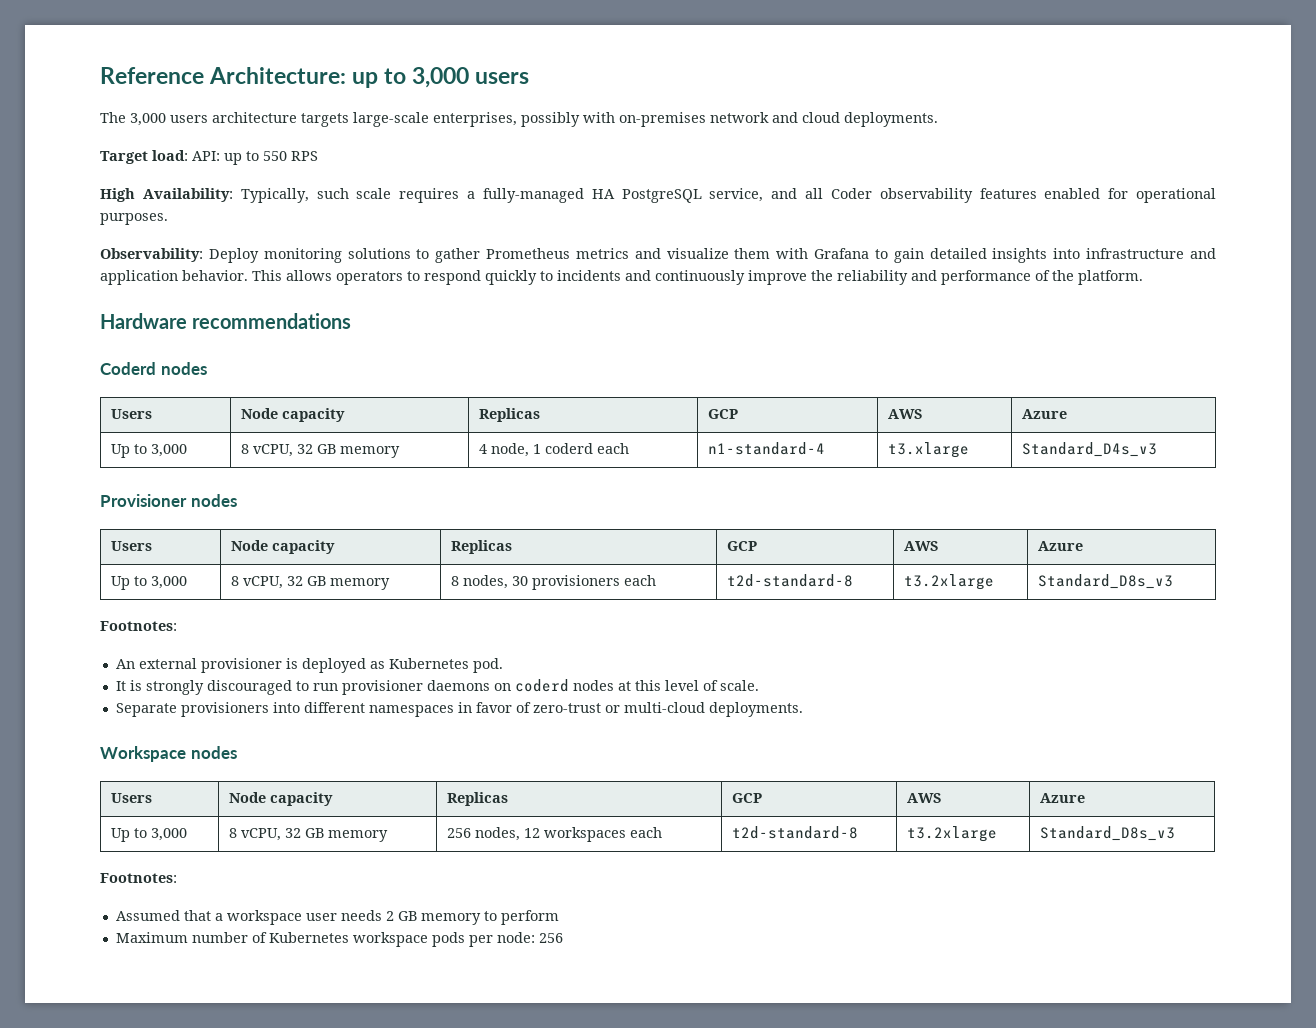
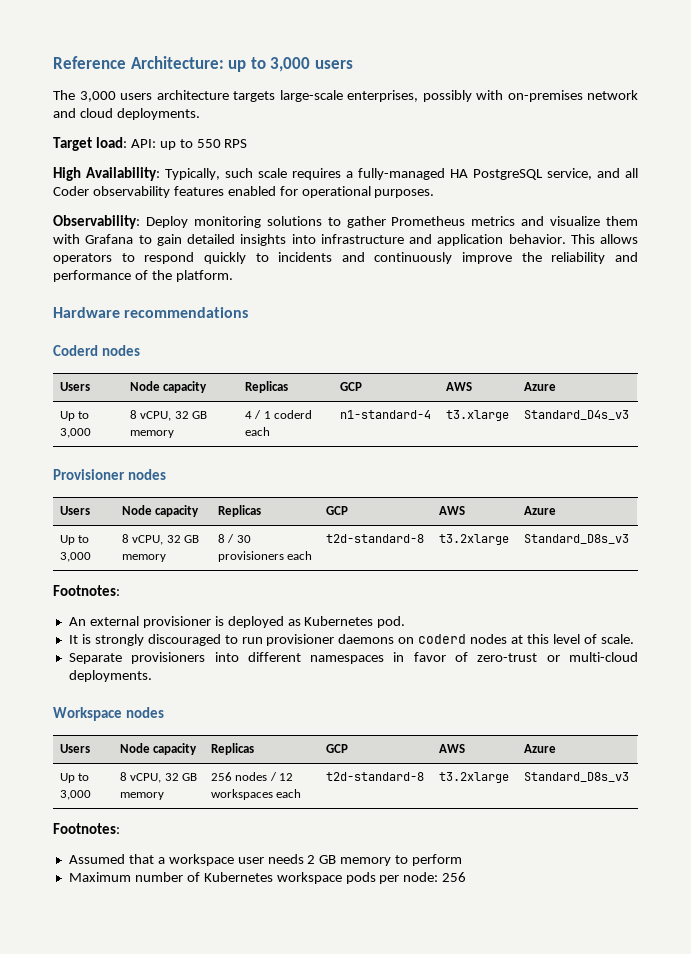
- Up to 3,000 | 8 vCPU, 32 GB memory | 4 node, 1 coderd each | n1-standard-4 | t3.xlarge | Standard_D4s_v3
+ Up to 3,000 | 8 vCPU, 32 GB memory | 4 / 1 coderd each | n1-standard-4 | t3.xlarge | Standard_D4s_v3
- Up to 3,000 | 8 vCPU, 32 GB memory | 8 nodes, 30 provisioners each | t2d-standard-8 | t3.2xlarge | Standard_D8s_v3
+ Up to 3,000 | 8 vCPU, 32 GB memory | 8 / 30 provisioners each | t2d-standard-8 | t3.2xlarge | Standard_D8s_v3
- Up to 3,000 | 8 vCPU, 32 GB memory | 256 nodes, 12 workspaces each | t2d-standard-8 | t3.2xlarge | Standard_D8s_v3
+ Up to 3,000 | 8 vCPU, 32 GB memory | 256 nodes / 12 workspaces each | t2d-standard-8 | t3.2xlarge | Standard_D8s_v3

